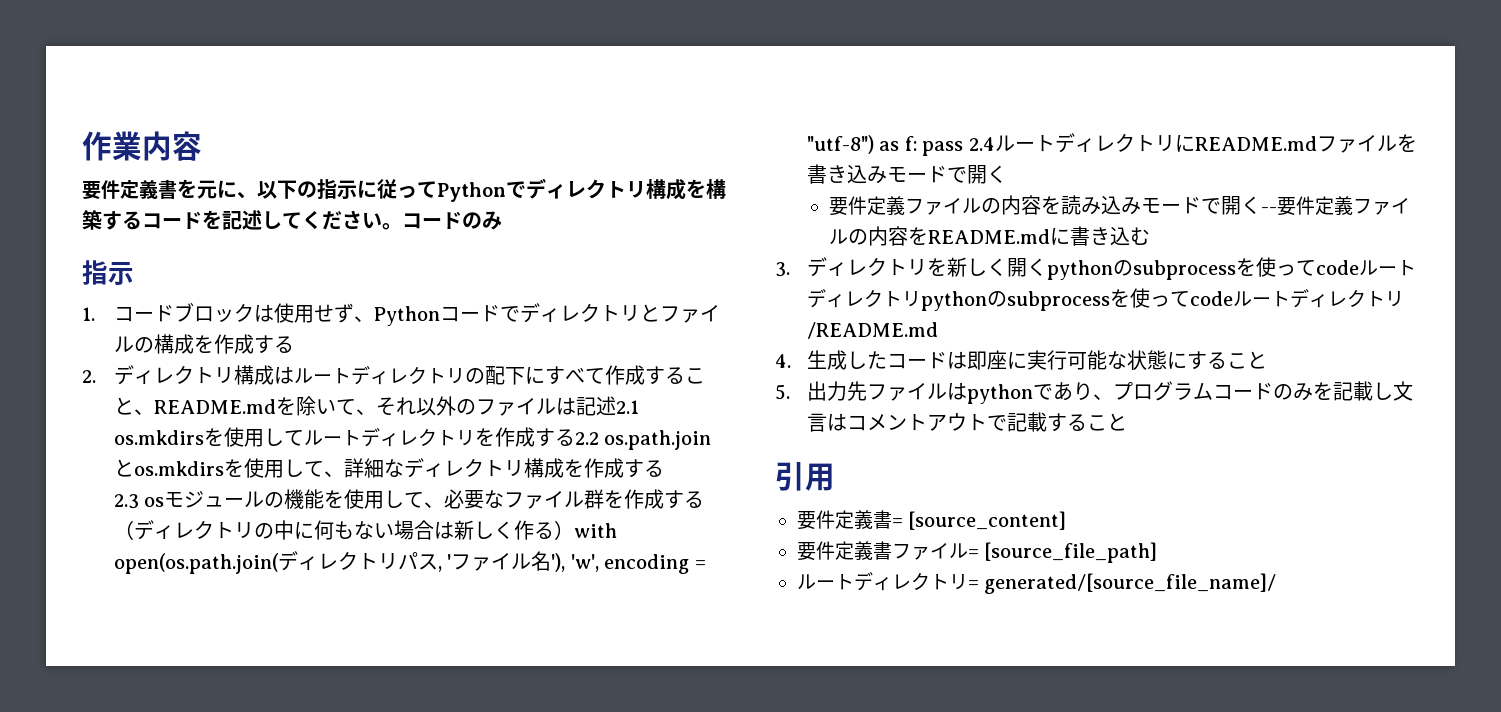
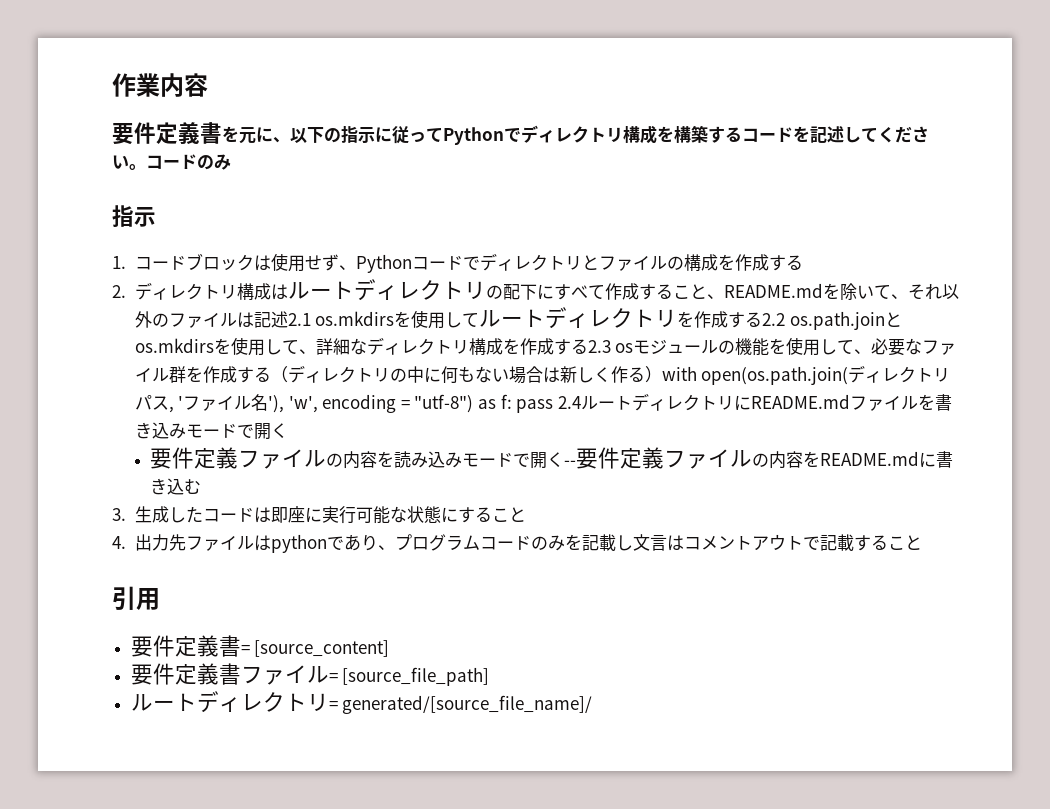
- 2.ディレクトリ構成はルートディレクトリの配下にすべて作成すること、README.mdを除いて、それ以外のファイルは記述2.1 os.mkdirsを使用してルートディレクトリを作成する2.2 os.path.joinとos.mkdirsを使用して、詳細なディレクトリ構成を作成する
- 2.3 osモジュールの機能を使用して、必要なファイル群を作成する（ディレクトリの中に何もない場合は新しく作る）with open(os.path.join(ディレクトリパス, 'ファイル名'), 'w', encoding = "utf-8") as f:
+ 2.ディレクトリ構成はルートディレクトリの配下にすべて作成すること、README.mdを除いて、それ以外のファイルは記述2.1 os.mkdirsを使用してルートディレクトリを作成する2.2 os.path.joinとos.mkdirsを使用して、詳細なディレクトリ構成を作成する2.3 osモジュールの機能を使用して、必要なファイル群を作成する（ディレクトリの中に何もない場合は新しく作る）with open(os.path.join(ディレクトリパス, 'ファイル名'), 'w', encoding = "utf-8") as f:
- 3.ディレクトリを新しく開くpythonのsubprocessを使ってcodeルートディレクトリpythonのsubprocessを使ってcodeルートディレクトリ/README.md
- 4.生成したコードは即座に実行可能な状態にすること
+ 3.生成したコードは即座に実行可能な状態にすること
- 5.出力先ファイルはpythonであり、プログラムコードのみを記載し文言はコメントアウトで記載すること
+ 4.出力先ファイルはpythonであり、プログラムコードのみを記載し文言はコメントアウトで記載すること

